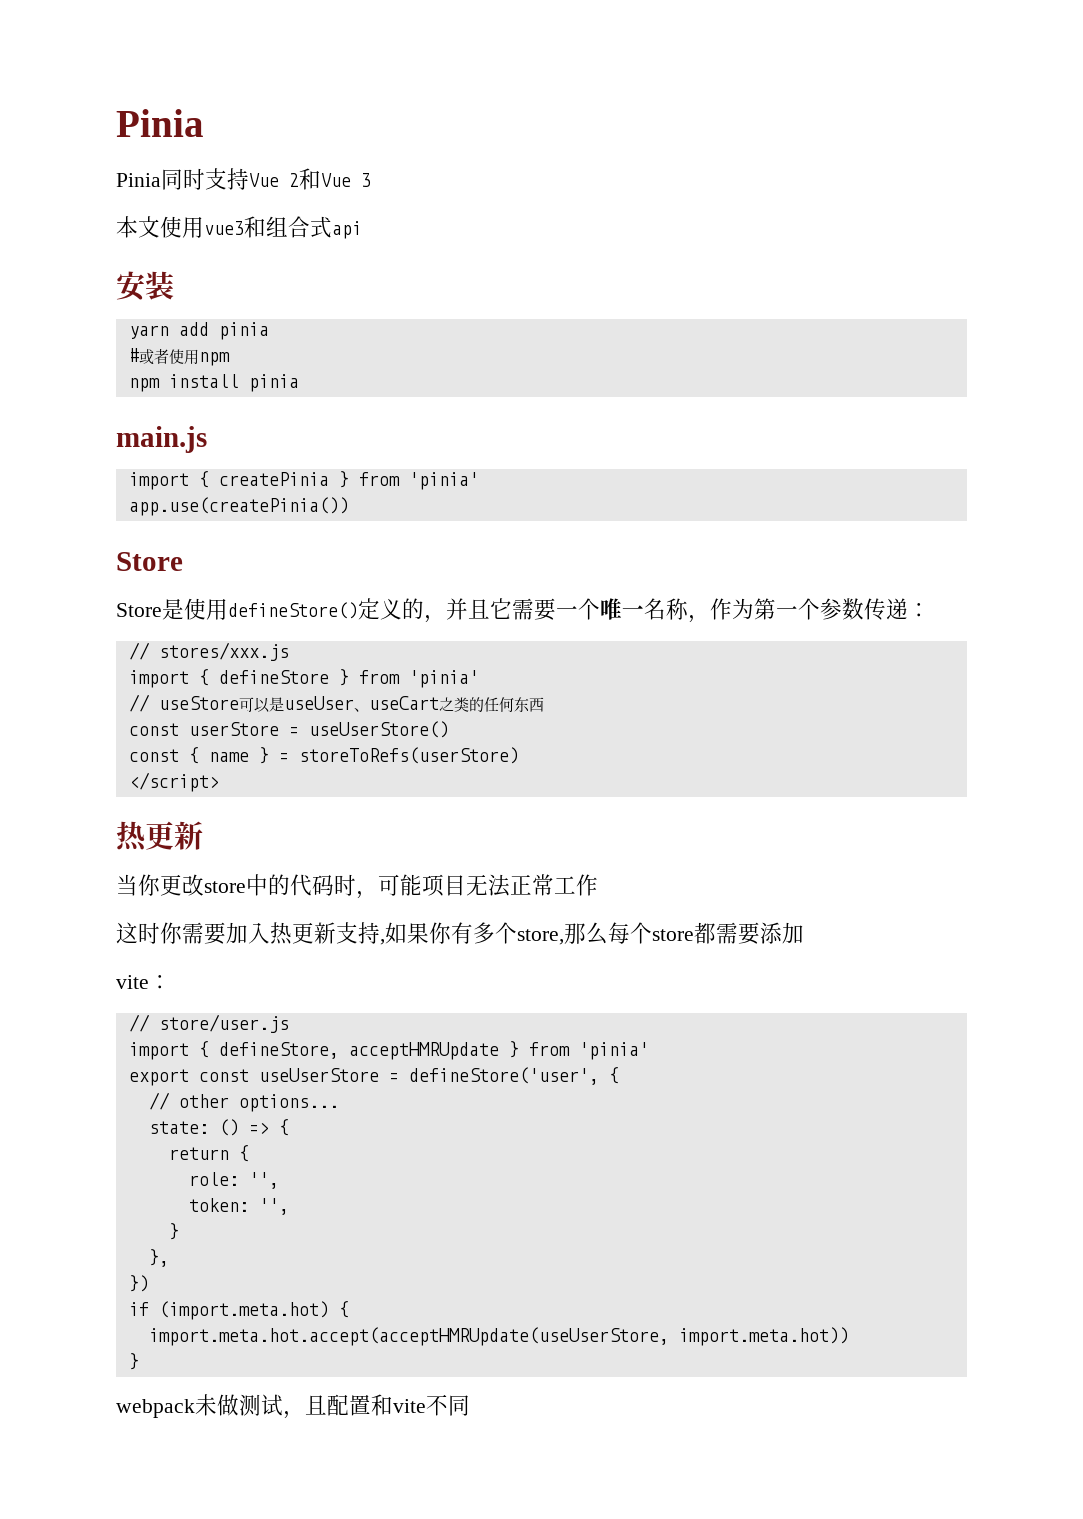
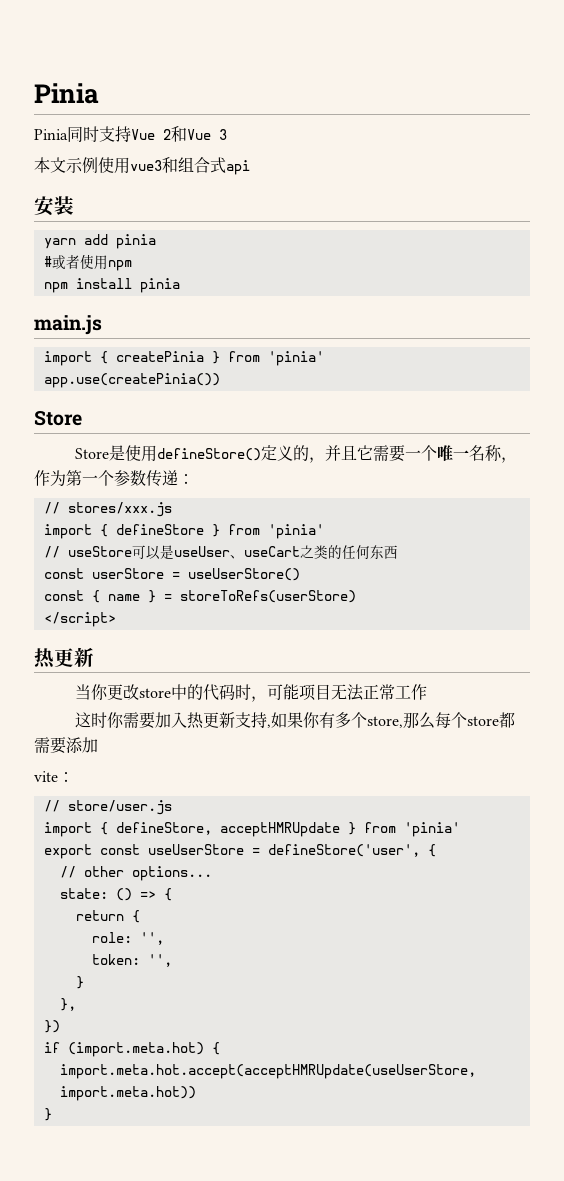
- 本文使用vue3和组合式api
+ 本文示例使用vue3和组合式api
- webpack未做测试，且配置和vite不同

